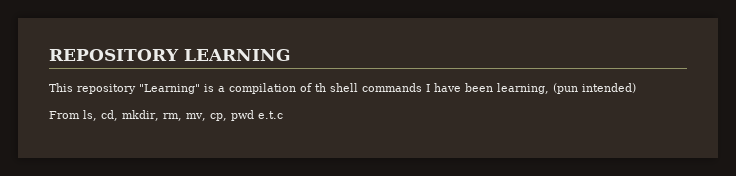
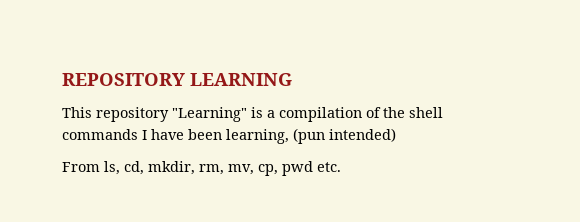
- This repository "Learning" is a compilation of th shell commands I have been learning, (pun intended)
+ This repository "Learning" is a compilation of the shell commands I have been learning, (pun intended)
- From ls, cd, mkdir, rm, mv, cp, pwd e.t.c
+ From ls, cd, mkdir, rm, mv, cp, pwd etc.

